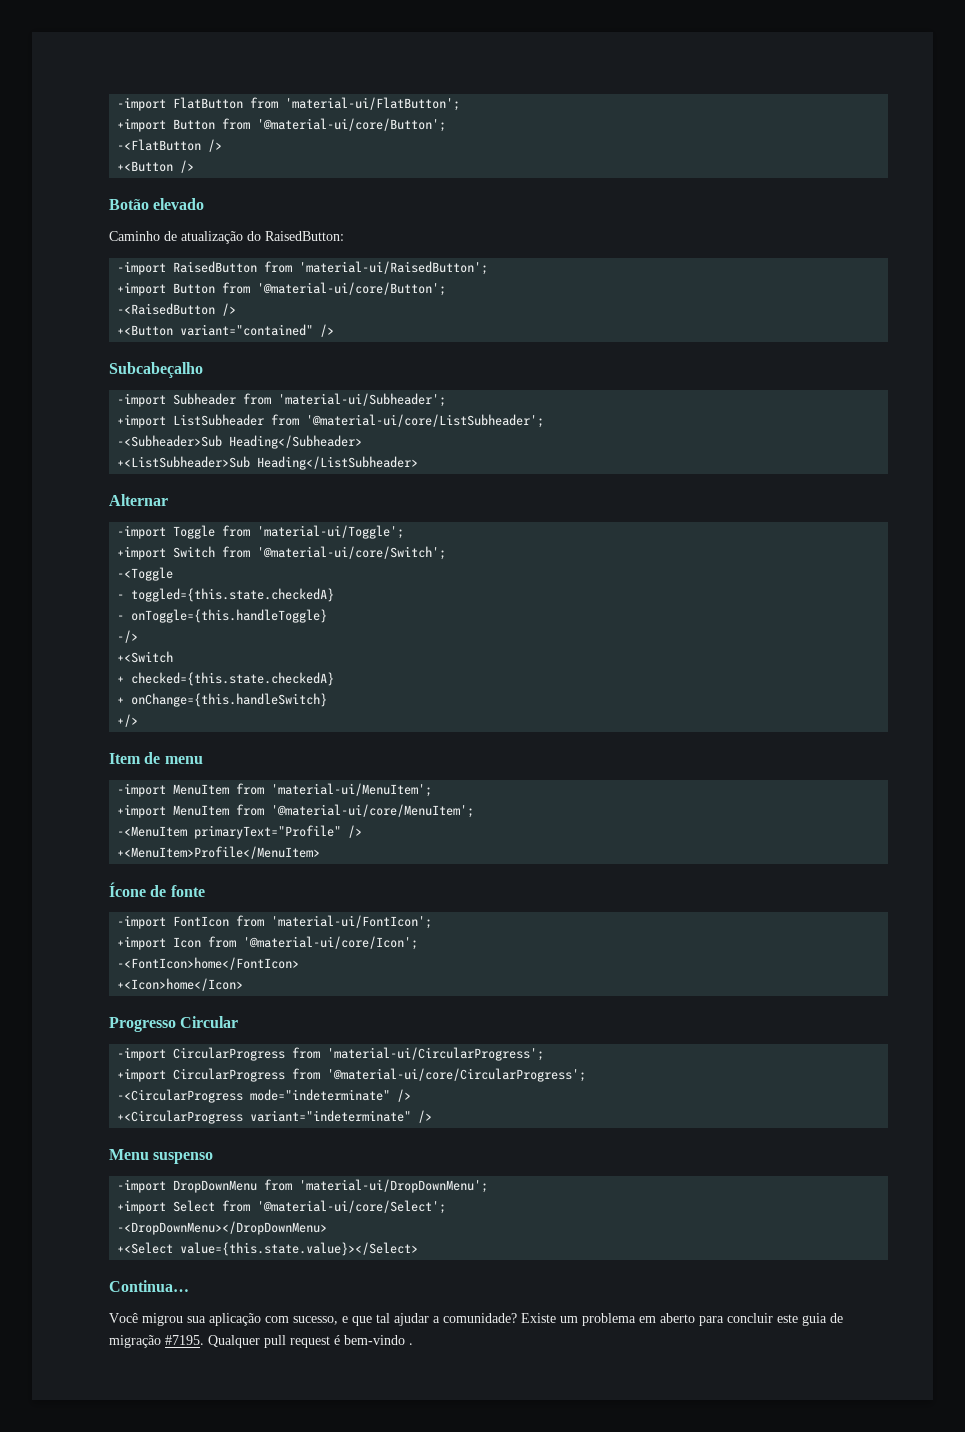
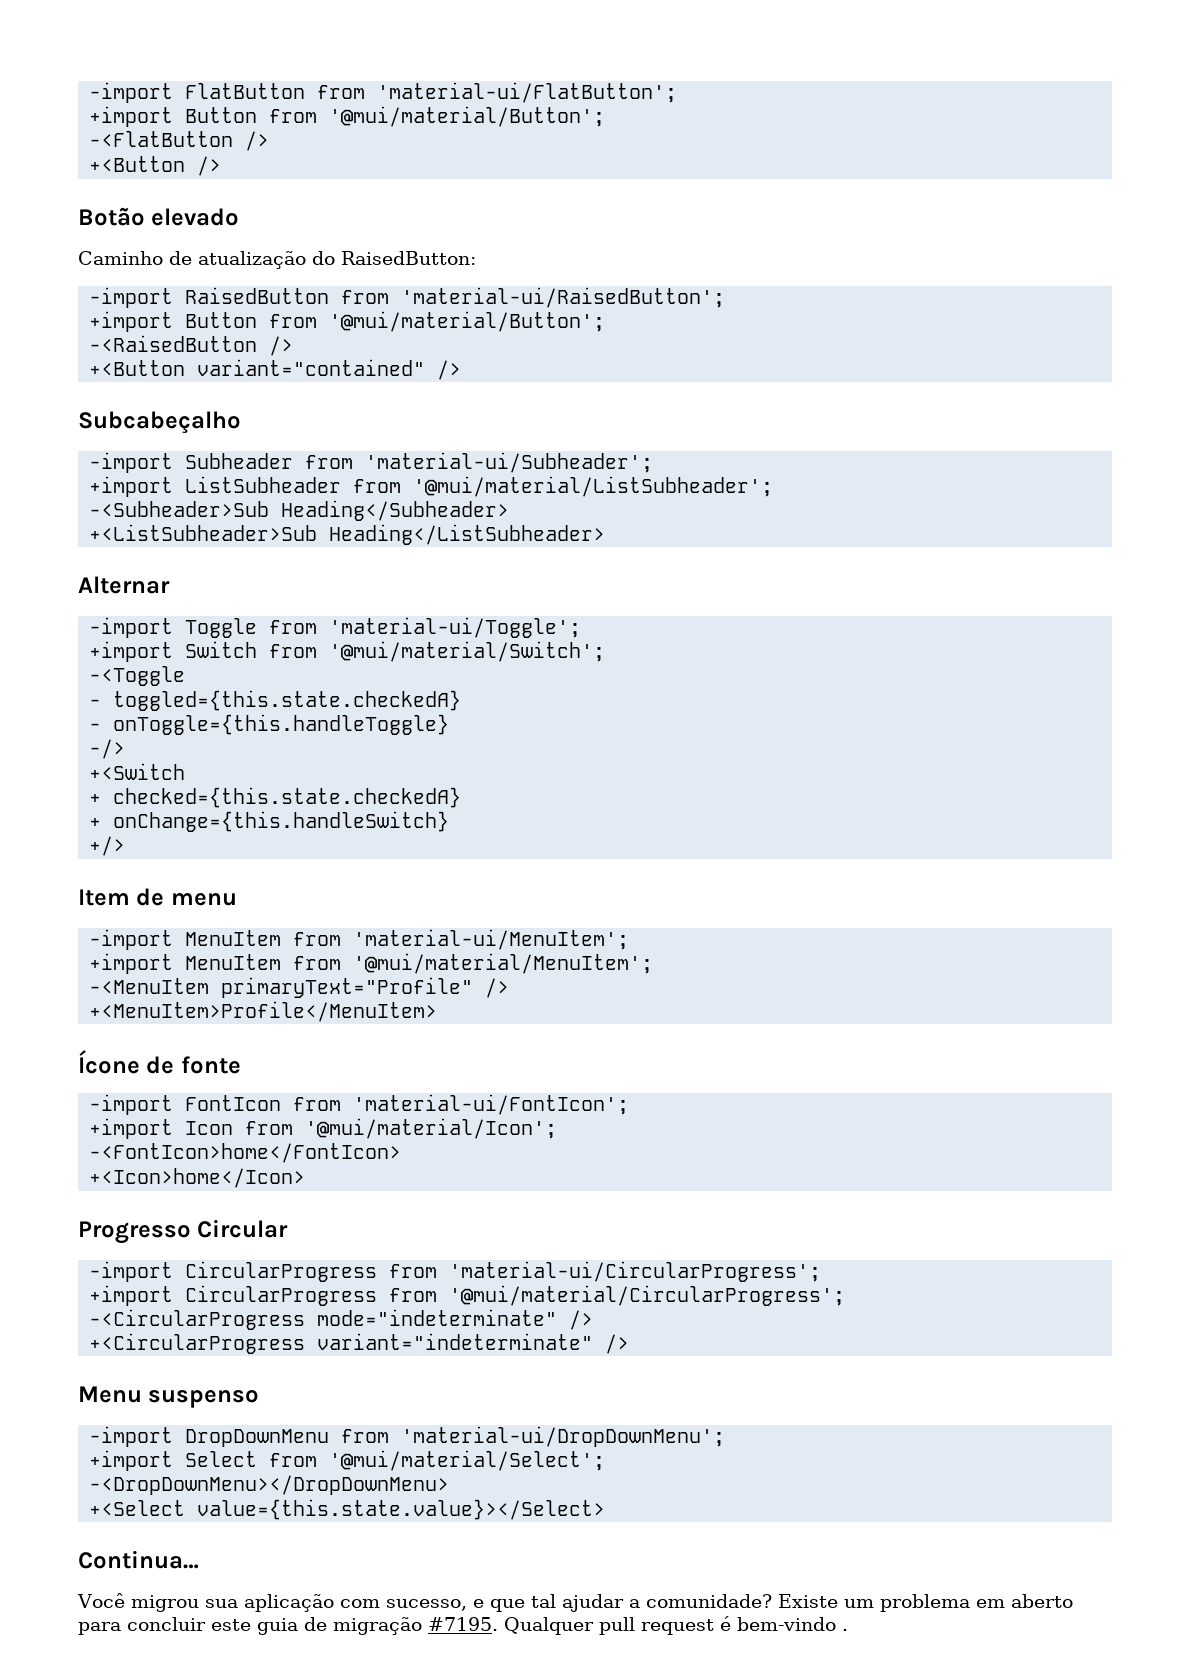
  -import FlatButton from 'material-ui/FlatButton';
- +import Button from '@material-ui/core/Button';
+ +import Button from '@mui/material/Button';
  -import RaisedButton from 'material-ui/RaisedButton';
- +import Button from '@material-ui/core/Button';
+ +import Button from '@mui/material/Button';
- +import ListSubheader from '@material-ui/core/ListSubheader';
+ +import ListSubheader from '@mui/material/ListSubheader';
- +import Switch from '@material-ui/core/Switch';
+ +import Switch from '@mui/material/Switch';
- +import MenuItem from '@material-ui/core/MenuItem';
+ +import MenuItem from '@mui/material/MenuItem';
- +import Icon from '@material-ui/core/Icon';
+ +import Icon from '@mui/material/Icon';
- +import CircularProgress from '@material-ui/core/CircularProgress';
+ +import CircularProgress from '@mui/material/CircularProgress';
- +import Select from '@material-ui/core/Select';
+ +import Select from '@mui/material/Select';

